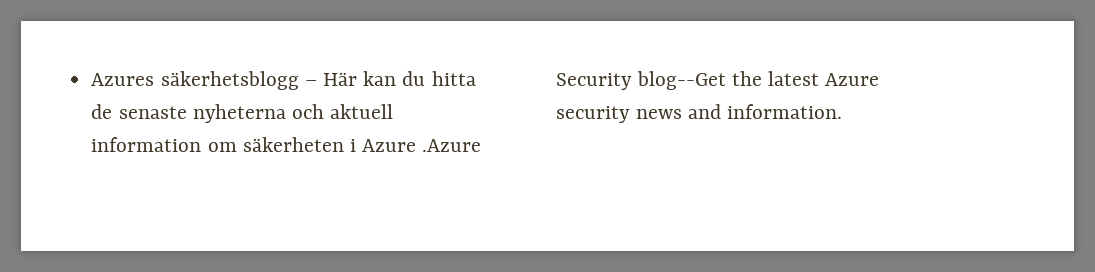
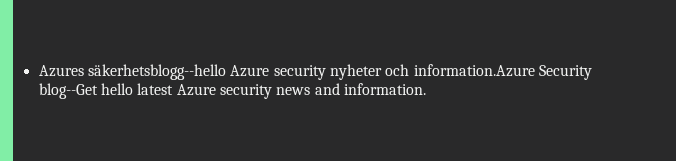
- Azures säkerhetsblogg – Här kan du hitta de senaste nyheterna och aktuell information om säkerheten i Azure .Azure Security blog--Get the latest Azure security news and information.
+ Azures säkerhetsblogg--hello Azure security nyheter och information.Azure Security blog--Get hello latest Azure security news and information.

